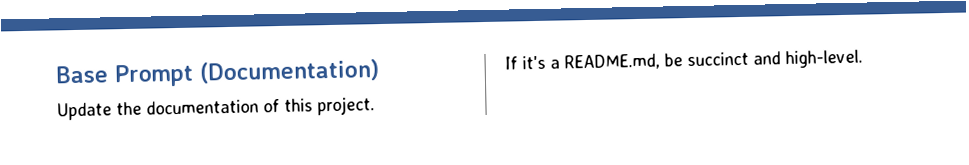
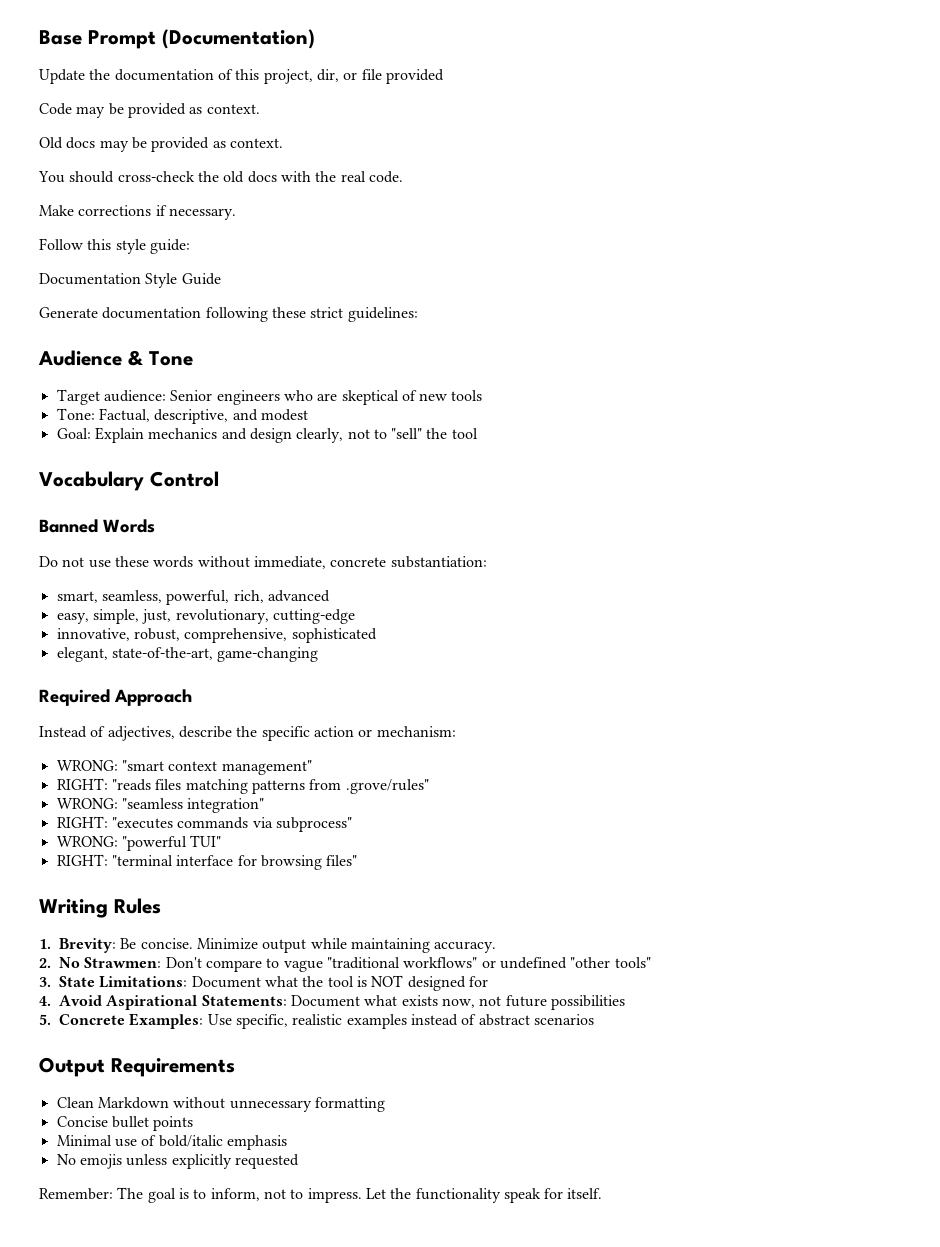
- Update the documentation of this project.
- If it's a README.md, be succinct and high-level.
+ Update the documentation of this project, dir, or file provided
+ Code may be provided as context.
+ Old docs may be provided as context.
+ You should cross-check the old docs with the real code.
+ Make corrections if necessary.
+ Follow this style guide:
+ Documentation Style Guide
+ Generate documentation following these strict guidelines:
+ Audience & Tone
+ Target audience: Senior engineers who are skeptical of new tools
+ Tone: Factual, descriptive, and modest
+ Goal: Explain mechanics and design clearly, not to "sell" the tool
+ Vocabulary Control
+ Banned Words
+ Do not use these words without immediate, concrete substantiation:
+ smart, seamless, powerful, rich, advanced
+ easy, simple, just, revolutionary, cutting-edge
+ innovative, robust, comprehensive, sophisticated
+ elegant, state-of-the-art, game-changing
+ Required Approach
+ Instead of adjectives, describe the specific action or mechanism:
+ WRONG: "smart context management"
+ RIGHT: "reads files matching patterns from .grove/rules"
+ WRONG: "seamless integration"
+ RIGHT: "executes commands via subprocess"
+ WRONG: "powerful TUI"
+ RIGHT: "terminal interface for browsing files"
+ Writing Rules
+ 1. Brevity: Be concise. Minimize output while maintaining accuracy.
+ 2. No Strawmen: Don't compare to vague "traditional workflows" or undefined "other tools"
+ 3. State Limitations: Document what the tool is NOT designed for
+ 4. Avoid Aspirational Statements: Document what exists now, not future possibilities
+ 5. Concrete Examples: Use specific, realistic examples instead of abstract scenarios
+ Output Requirements
+ Clean Markdown without unnecessary formatting
+ Concise bullet points
+ Minimal use of bold/italic emphasis
+ No emojis unless explicitly requested
+ Remember: The goal is to inform, not to impress. Let the functionality speak for itself.

